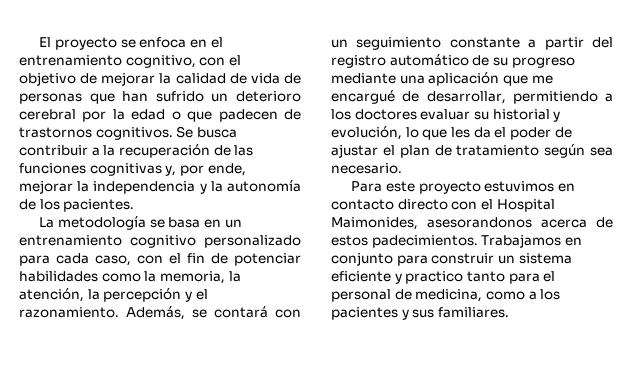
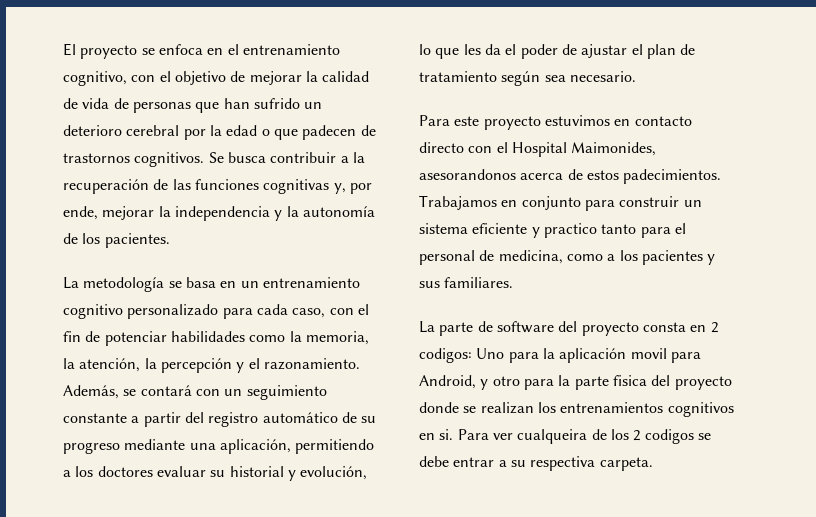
- Además, se contará con un seguimiento constante a partir del registro automático de su progreso mediante una aplicación que me encargué de desarrollar, permitiendo a los doctores evaluar su historial y evolución, lo que les da el poder de ajustar el plan de tratamiento según sea necesario.
+ Además, se contará con un seguimiento constante a partir del registro automático de su progreso mediante una aplicación, permitiendo a los doctores evaluar su historial y evolución, lo que les da el poder de ajustar el plan de tratamiento según sea necesario.
+ La parte de software del proyecto consta en 2 codigos: Uno para la aplicación movil para Android, y otro para la parte fisica del proyecto donde se realizan los entrenamientos cognitivos en si. Para ver cualqueira de los 2 codigos se debe entrar a su respectiva carpeta.

